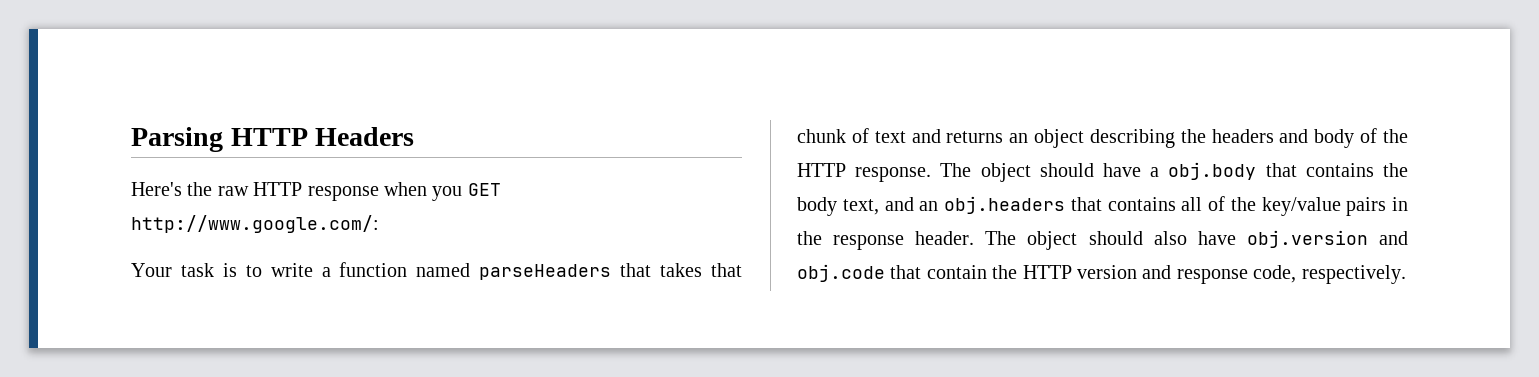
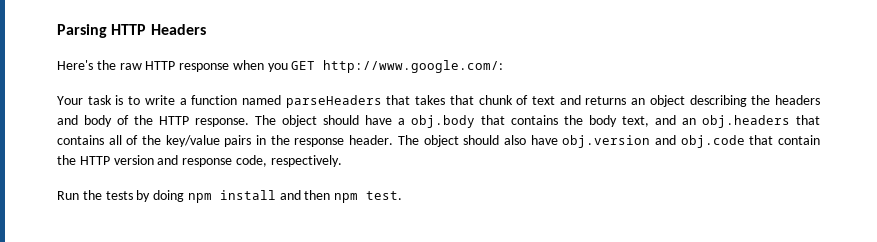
+ Run the tests by doing npm install and then npm test.

